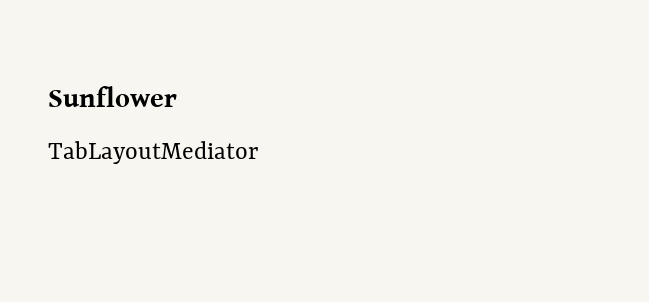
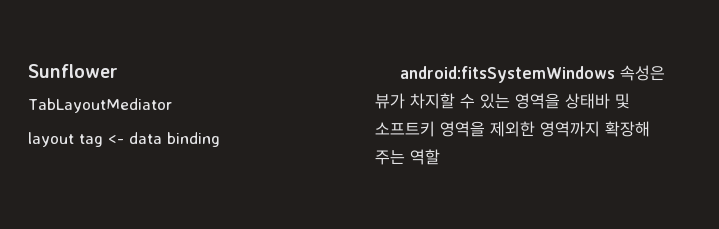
+ layout tag <- data binding
+ android:fitsSystemWindows 속성은 뷰가 차지할 수 있는 영역을 상태바 및 소프트키 영역을 제외한 영역까지 확장해 주는 역할

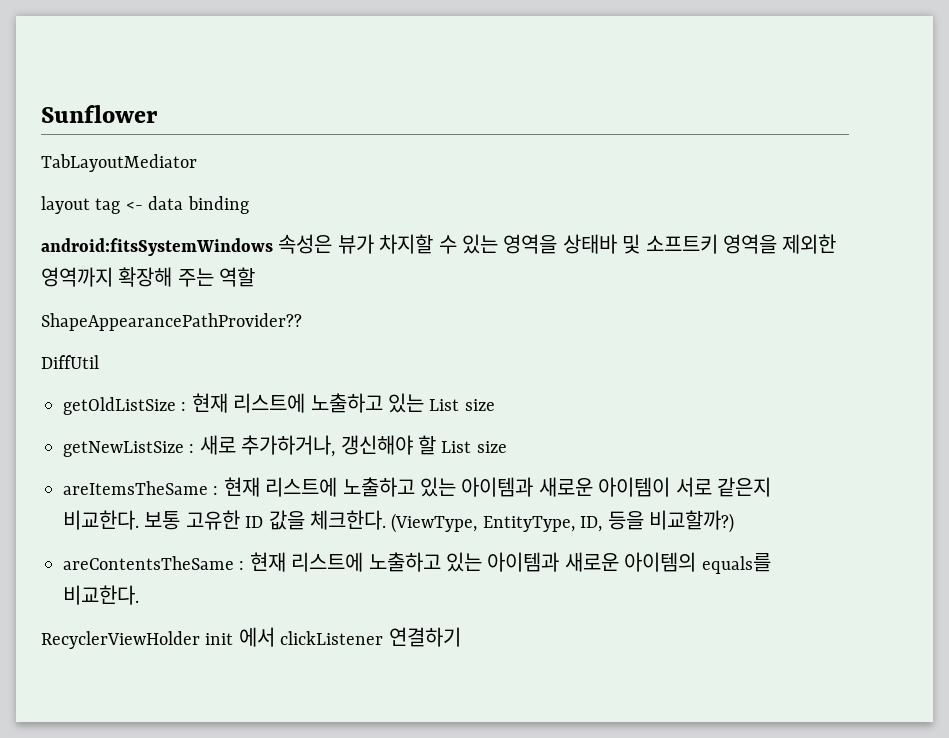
+ ShapeAppearancePathProvider??
+ DiffUtil
+ getOldListSize : 현재 리스트에 노출하고 있는 List size
+ getNewListSize : 새로 추가하거나, 갱신해야 할 List size
+ areItemsTheSame : 현재 리스트에 노출하고 있는 아이템과 새로운 아이템이 서로 같은지 비교한다. 보통 고유한 ID 값을 체크한다. (ViewType, EntityType, ID, 등을 비교할까?)
+ areContentsTheSame : 현재 리스트에 노출하고 있는 아이템과 새로운 아이템의 equals를 비교한다.
+ RecyclerViewHolder init 에서 clickListener 연결하기

